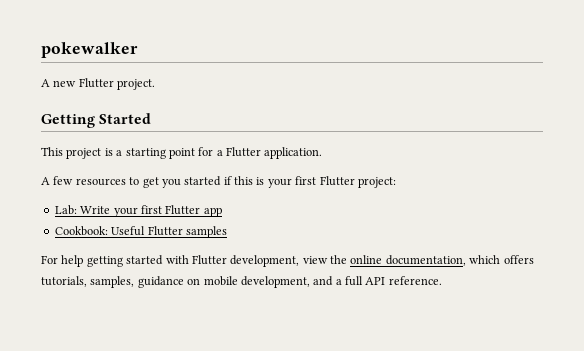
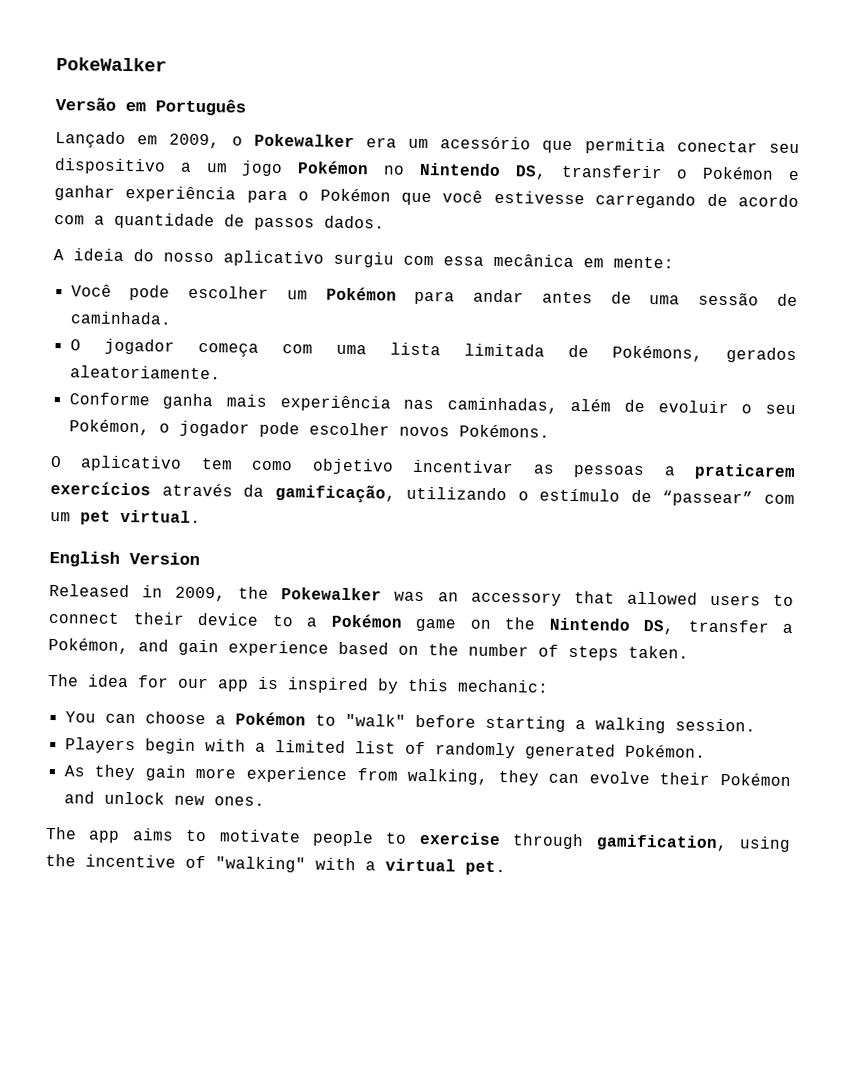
- pokewalker
- A new Flutter project.
- Getting Started
- This project is a starting point for a Flutter application.
- A few resources to get you started if this is your first Flutter project:
- Lab: Write your first Flutter app
- Cookbook: Useful Flutter samples
- For help getting started with Flutter development, view the online documentation, which offers tutorials, samples, guidance on mobile development, and a full API reference.
+ PokeWalker
+ Versão em Português
+ Lançado em 2009, o Pokewalker era um acessório que permitia conectar seu dispositivo a um jogo Pokémon no Nintendo DS, transferir o Pokémon e ganhar experiência para o Pokémon que você estivesse carregando de acordo com a quantidade de passos dados.
+ A ideia do nosso aplicativo surgiu com essa mecânica em mente:
+ Você pode escolher um Pokémon para andar antes de uma sessão de caminhada.
+ O jogador começa com uma lista limitada de Pokémons, gerados aleatoriamente.
+ Conforme ganha mais experiência nas caminhadas, além de evoluir o seu Pokémon, o jogador pode escolher novos Pokémons.
+ O aplicativo tem como objetivo incentivar as pessoas a praticarem exercícios através da gamificação, utilizando o estímulo de “passear” com um pet virtual.
+ English Version
+ Released in 2009, the Pokewalker was an accessory that allowed users to connect their device to a Pokémon game on the Nintendo DS, transfer a Pokémon, and gain experience based on the number of steps taken.
+ The idea for our app is inspired by this mechanic:
+ You can choose a Pokémon to "walk" before starting a walking session.
+ Players begin with a limited list of randomly generated Pokémon.
+ As they gain more experience from walking, they can evolve their Pokémon and unlock new ones.
+ The app aims to motivate people to exercise through gamification, using the incentive of "walking" with a virtual pet.

